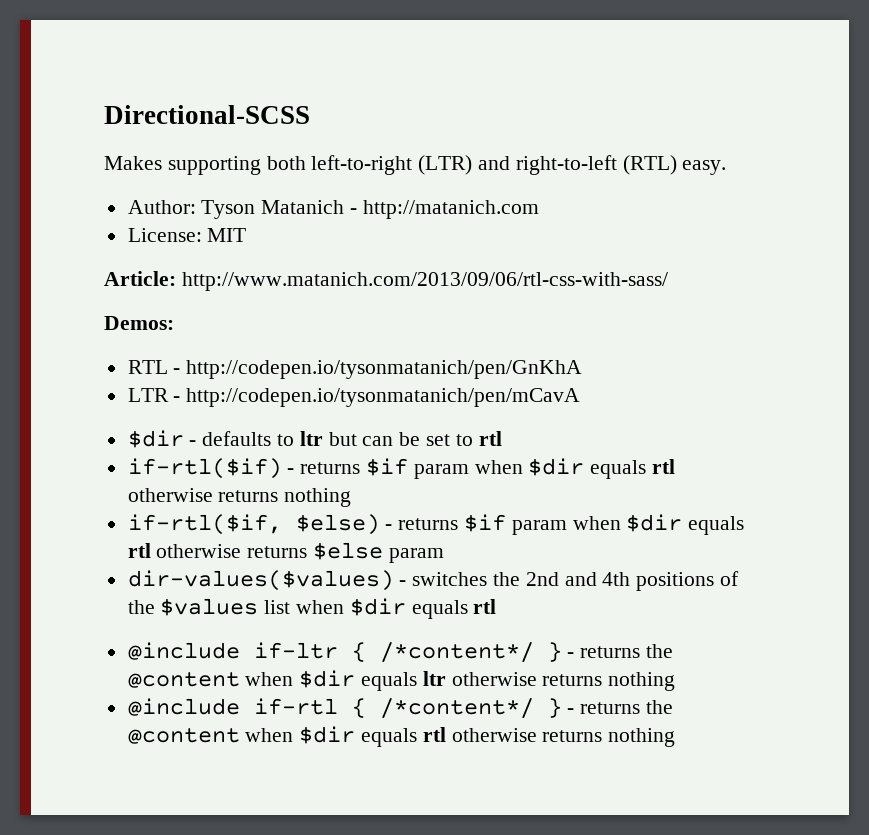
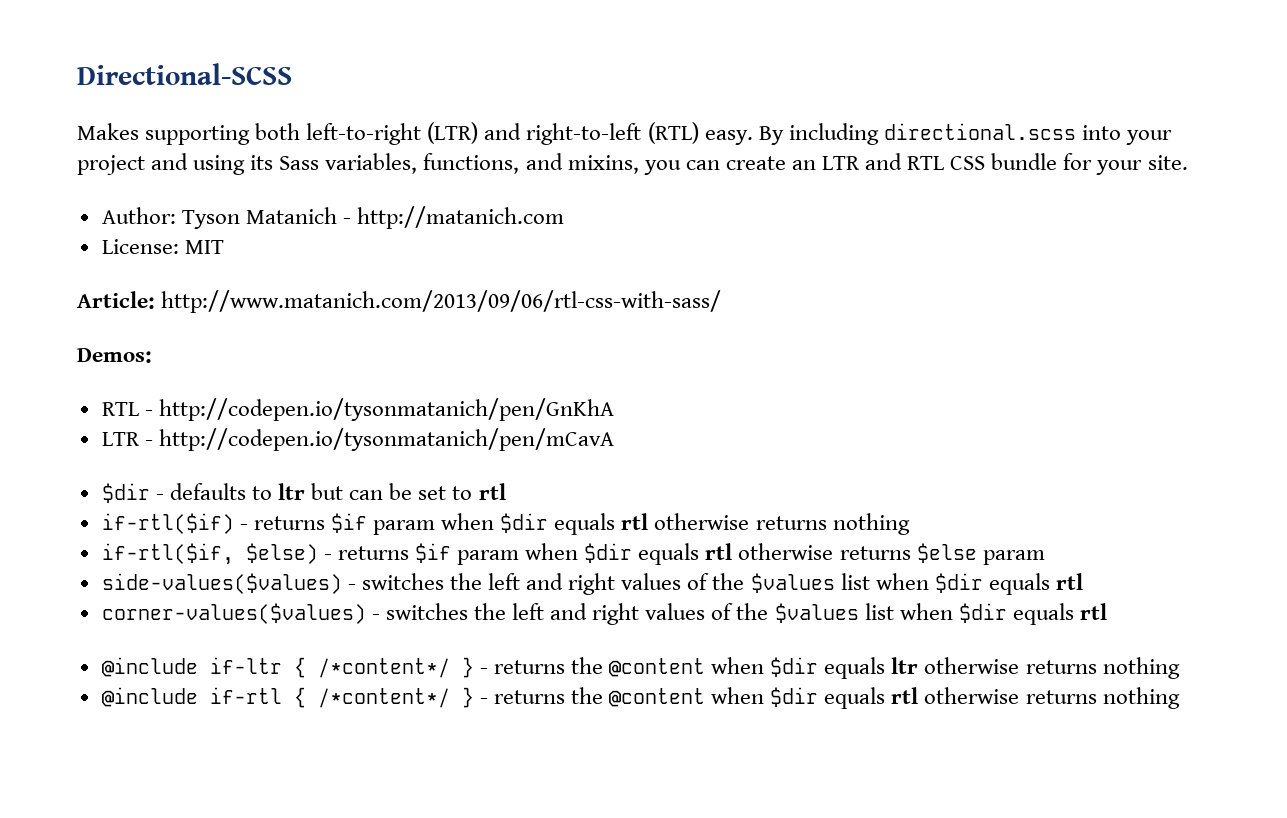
+ By including directional.scss into your project and using its Sass variables, functions, and mixins, you can create an LTR and RTL CSS bundle for your site.
- dir-values($values) - switches the 2nd and 4th positions of the $values list when $dir equals rtl
+ side-values($values) - switches the left and right values of the $values list when $dir equals rtl
+ corner-values($values) - switches the left and right values of the $values list when $dir equals rtl

